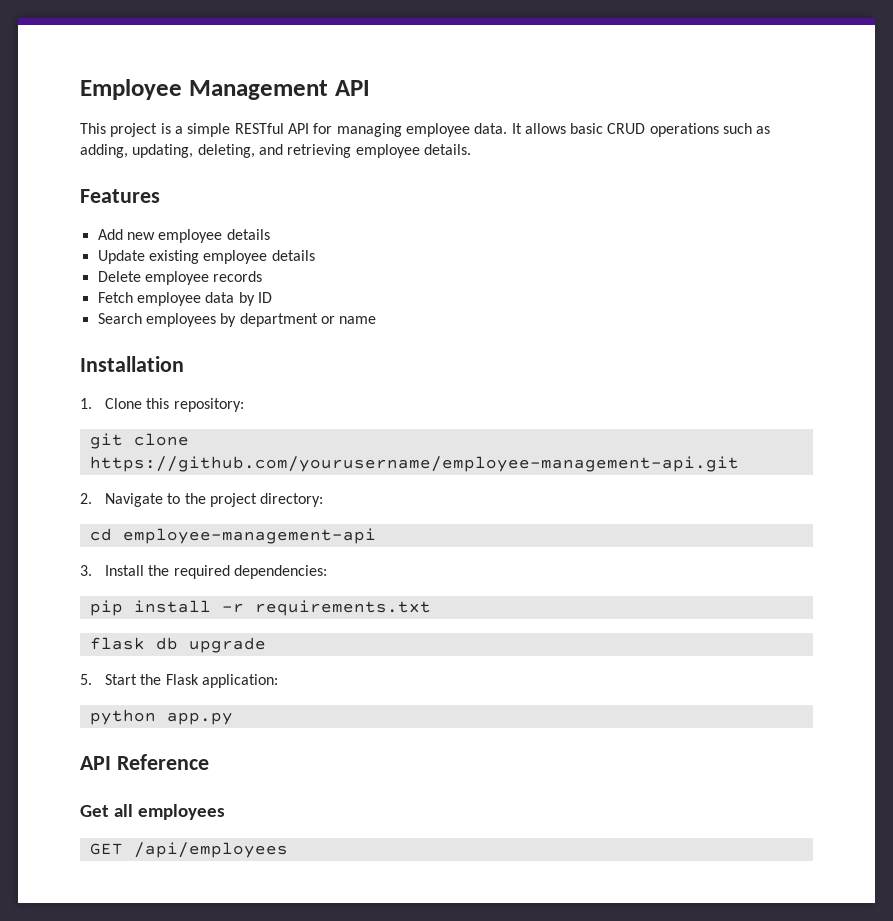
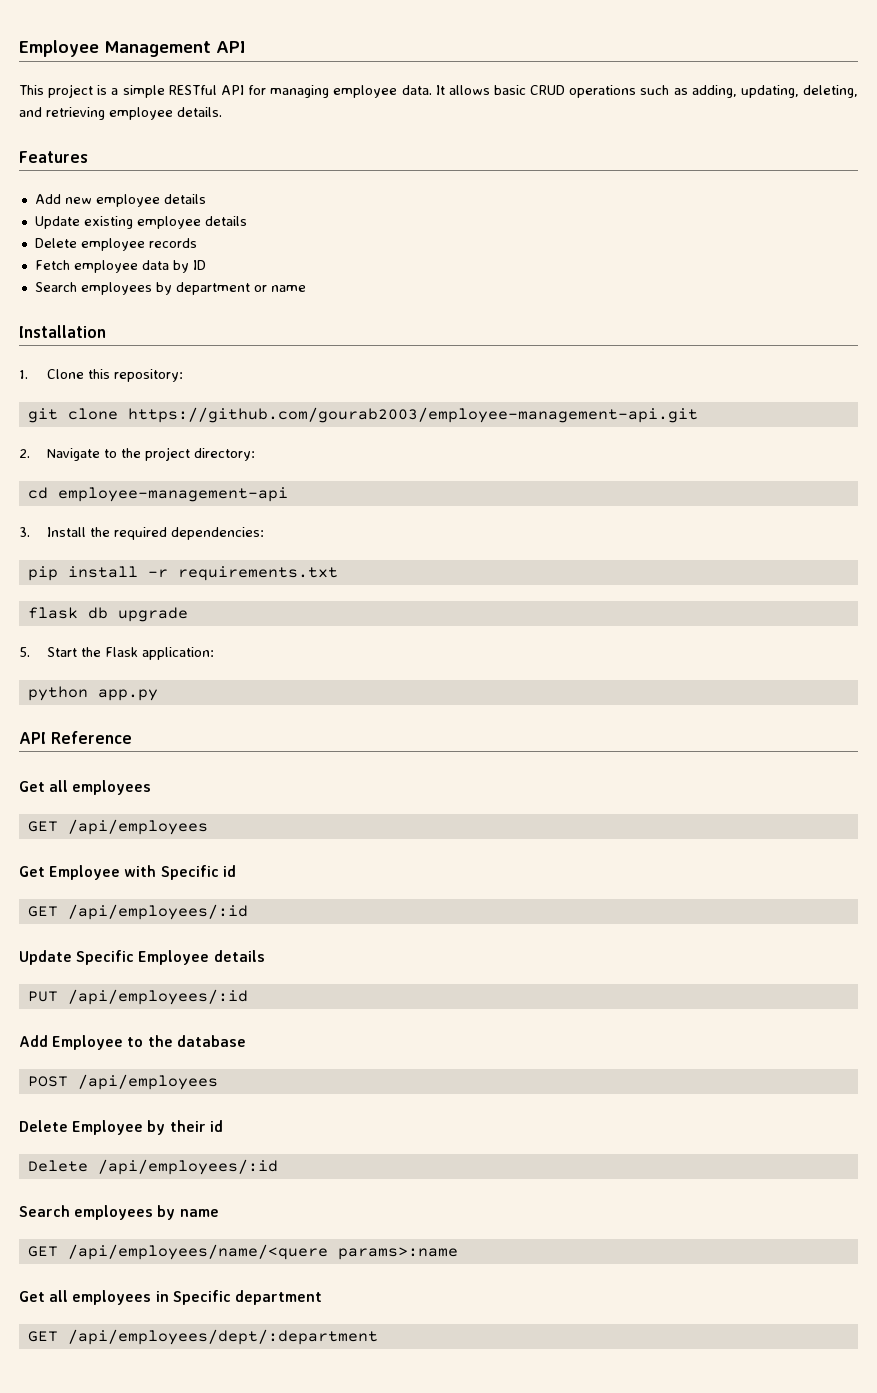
- git clone https://github.com/yourusername/employee-management-api.git
+ git clone https://github.com/gourab2003/employee-management-api.git
+ Get Employee with Specific id
+ GET /api/employees/:id
+ Update Specific Employee details
+ PUT /api/employees/:id
+ Add Employee to the database
+ POST /api/employees
+ Delete Employee by their id
+ Delete /api/employees/:id
+ Search employees by name
+ GET /api/employees/name/<quere params>:name
+ Get all employees in Specific department
+ GET /api/employees/dept/:department

